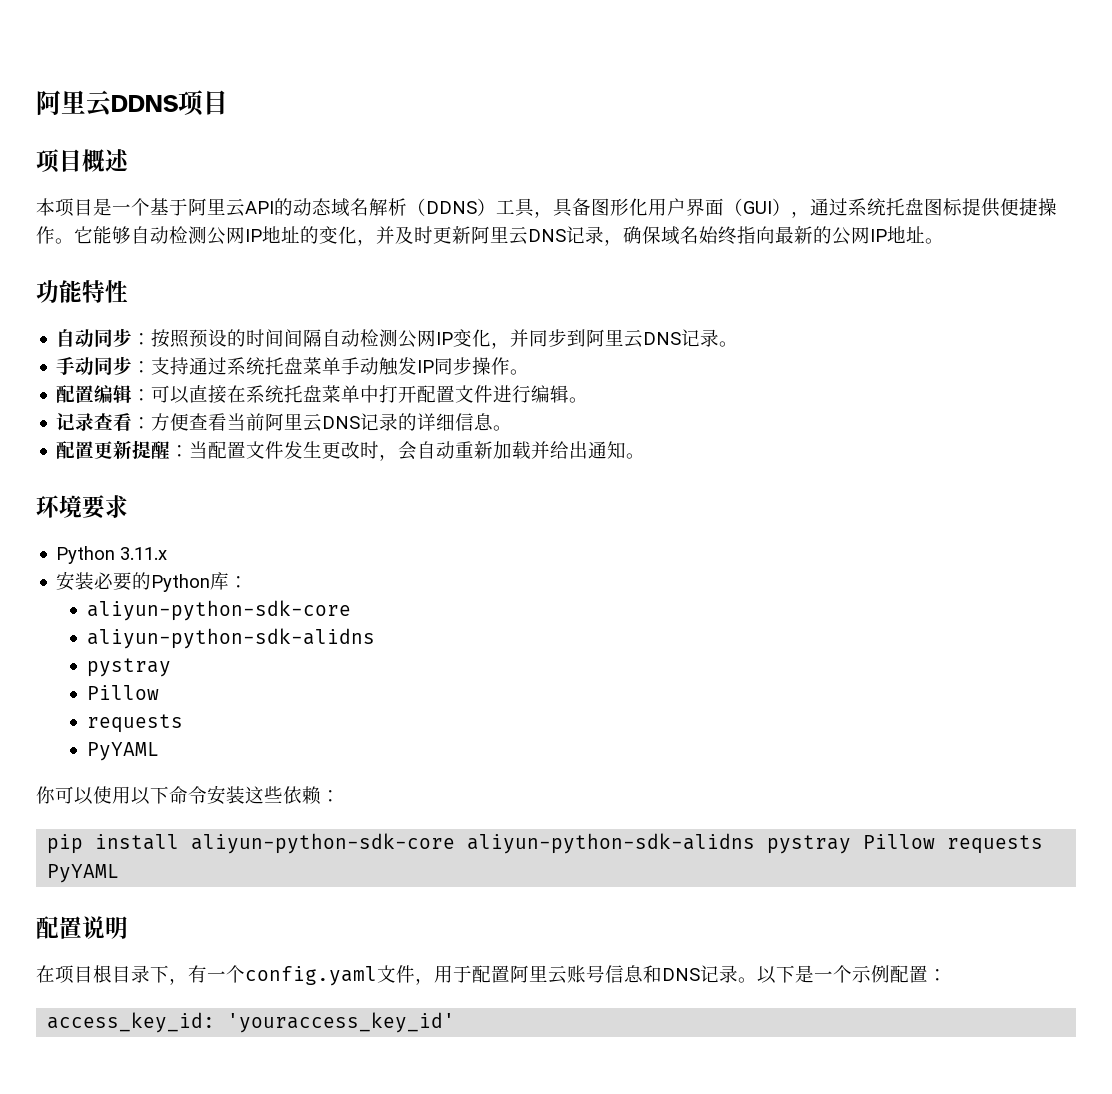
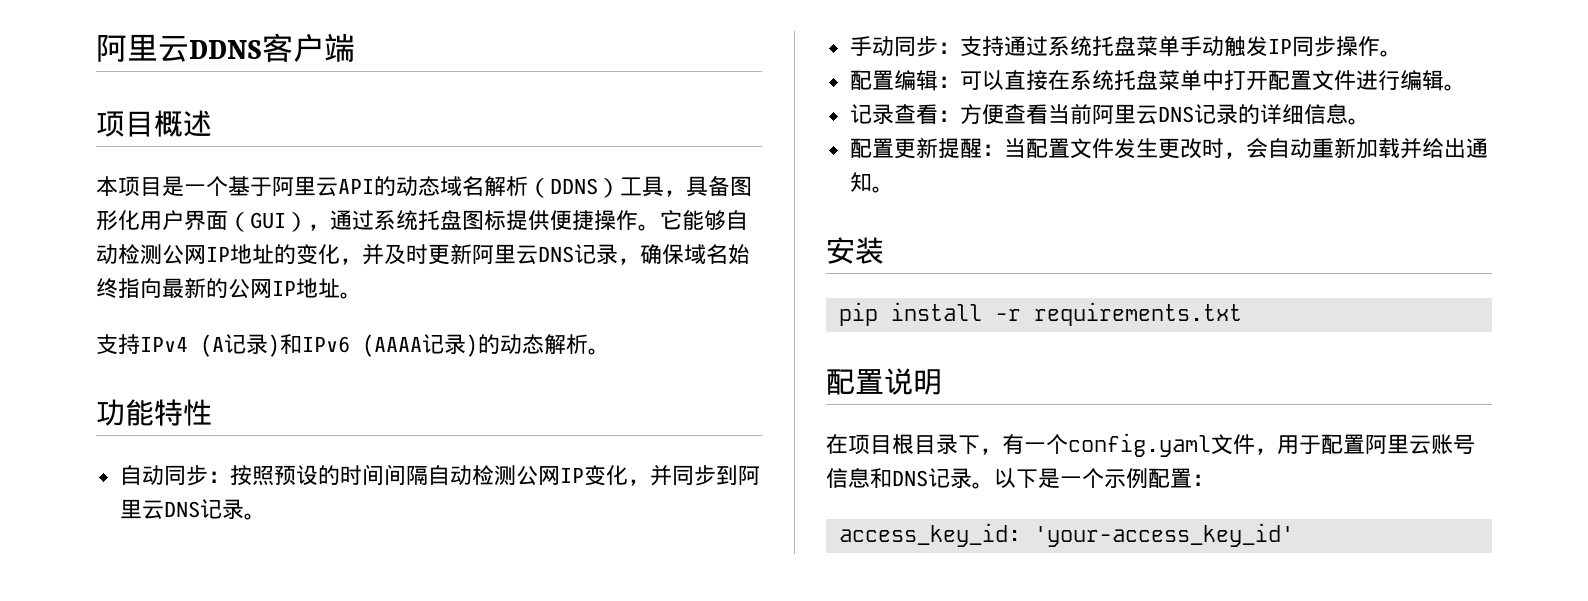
- 阿里云DDNS项目
+ 阿里云DDNS客户端
+ 支持IPv4 (A记录)和IPv6 (AAAA记录)的动态解析。
- 环境要求
- Python 3.11.x
- 安装必要的Python库：
- aliyun-python-sdk-core
- aliyun-python-sdk-alidns
- pystray
- Pillow
- requests
- PyYAML
- 你可以使用以下命令安装这些依赖：
- pip install aliyun-python-sdk-core aliyun-python-sdk-alidns pystray Pillow requests PyYAML
+ 安装
+ pip install -r requirements.txt
- access_key_id: 'youraccess_key_id'
+ access_key_id: 'your-access_key_id'

